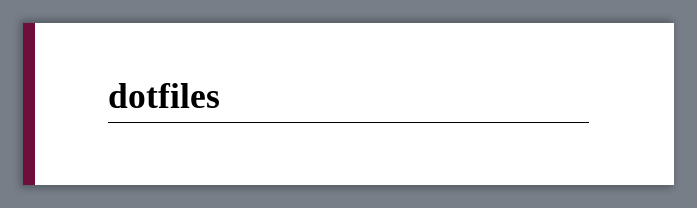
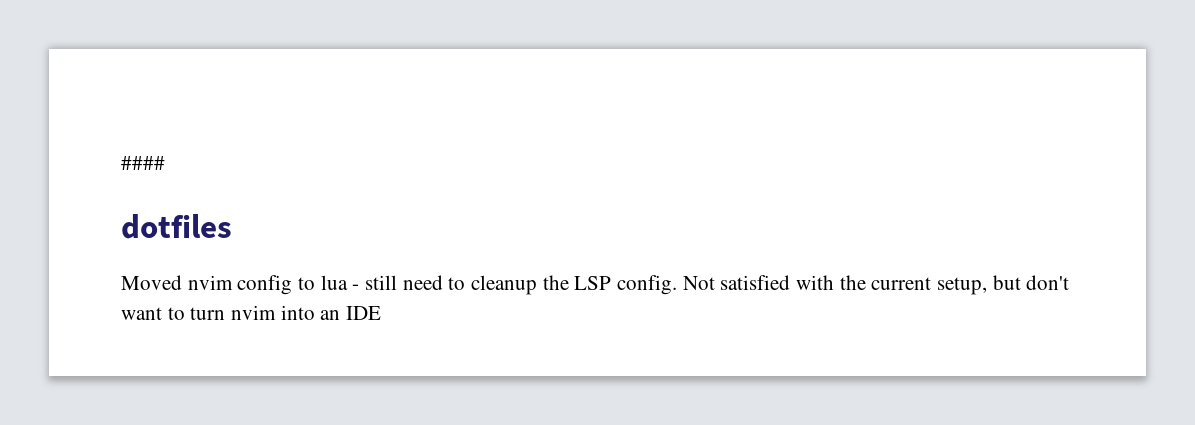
+ ####
+ Moved nvim config to lua - still need to cleanup the LSP config. Not satisfied with the current setup, but don't want to turn nvim into an IDE

